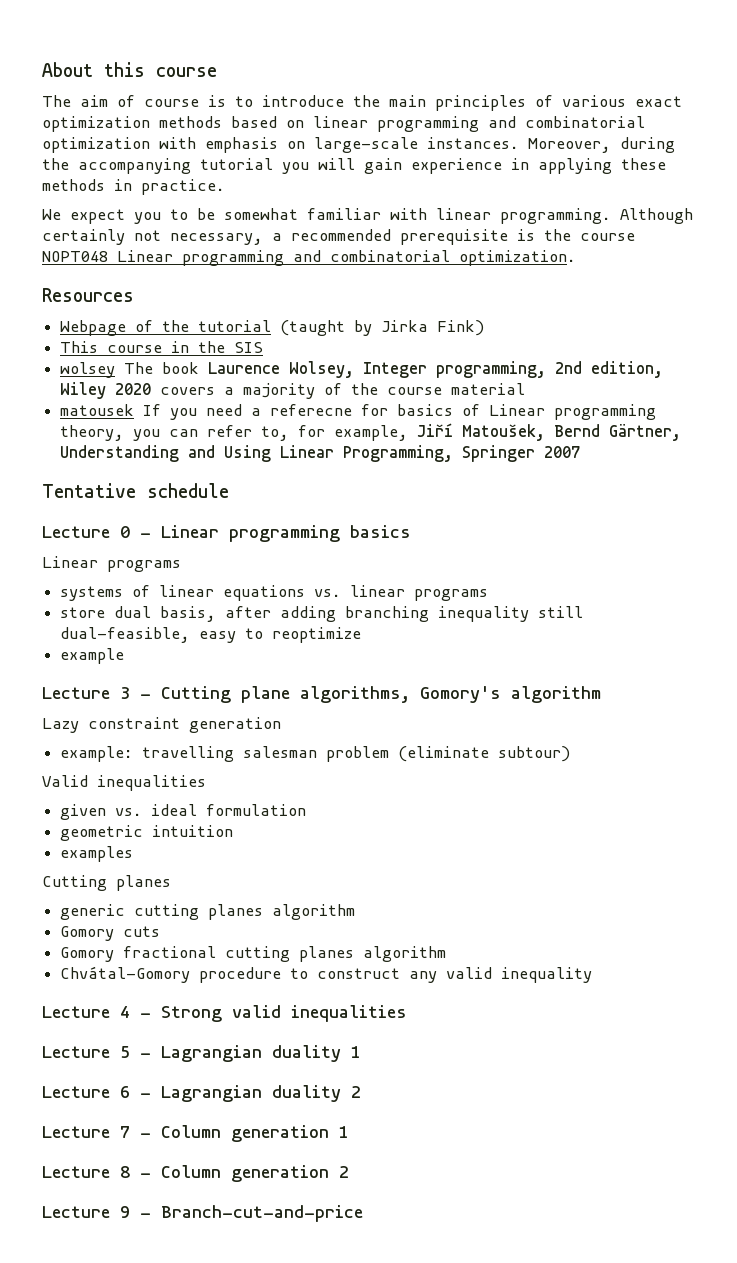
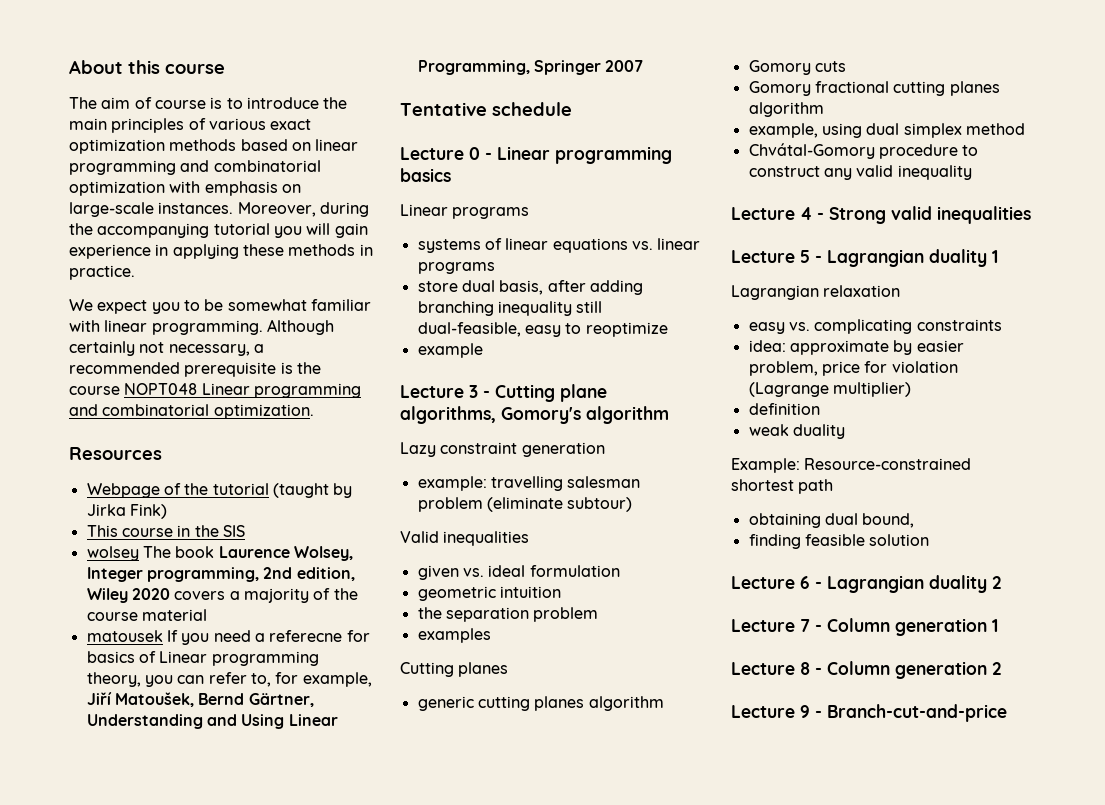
+ the separation problem
+ example, using dual simplex method
+ Lagrangian relaxation
+ easy vs. complicating constraints
+ idea: approximate by easier problem, price for violation (Lagrange multiplier)
+ definition
+ weak duality
+ Example: Resource-constrained shortest path
+ obtaining dual bound,
+ finding feasible solution

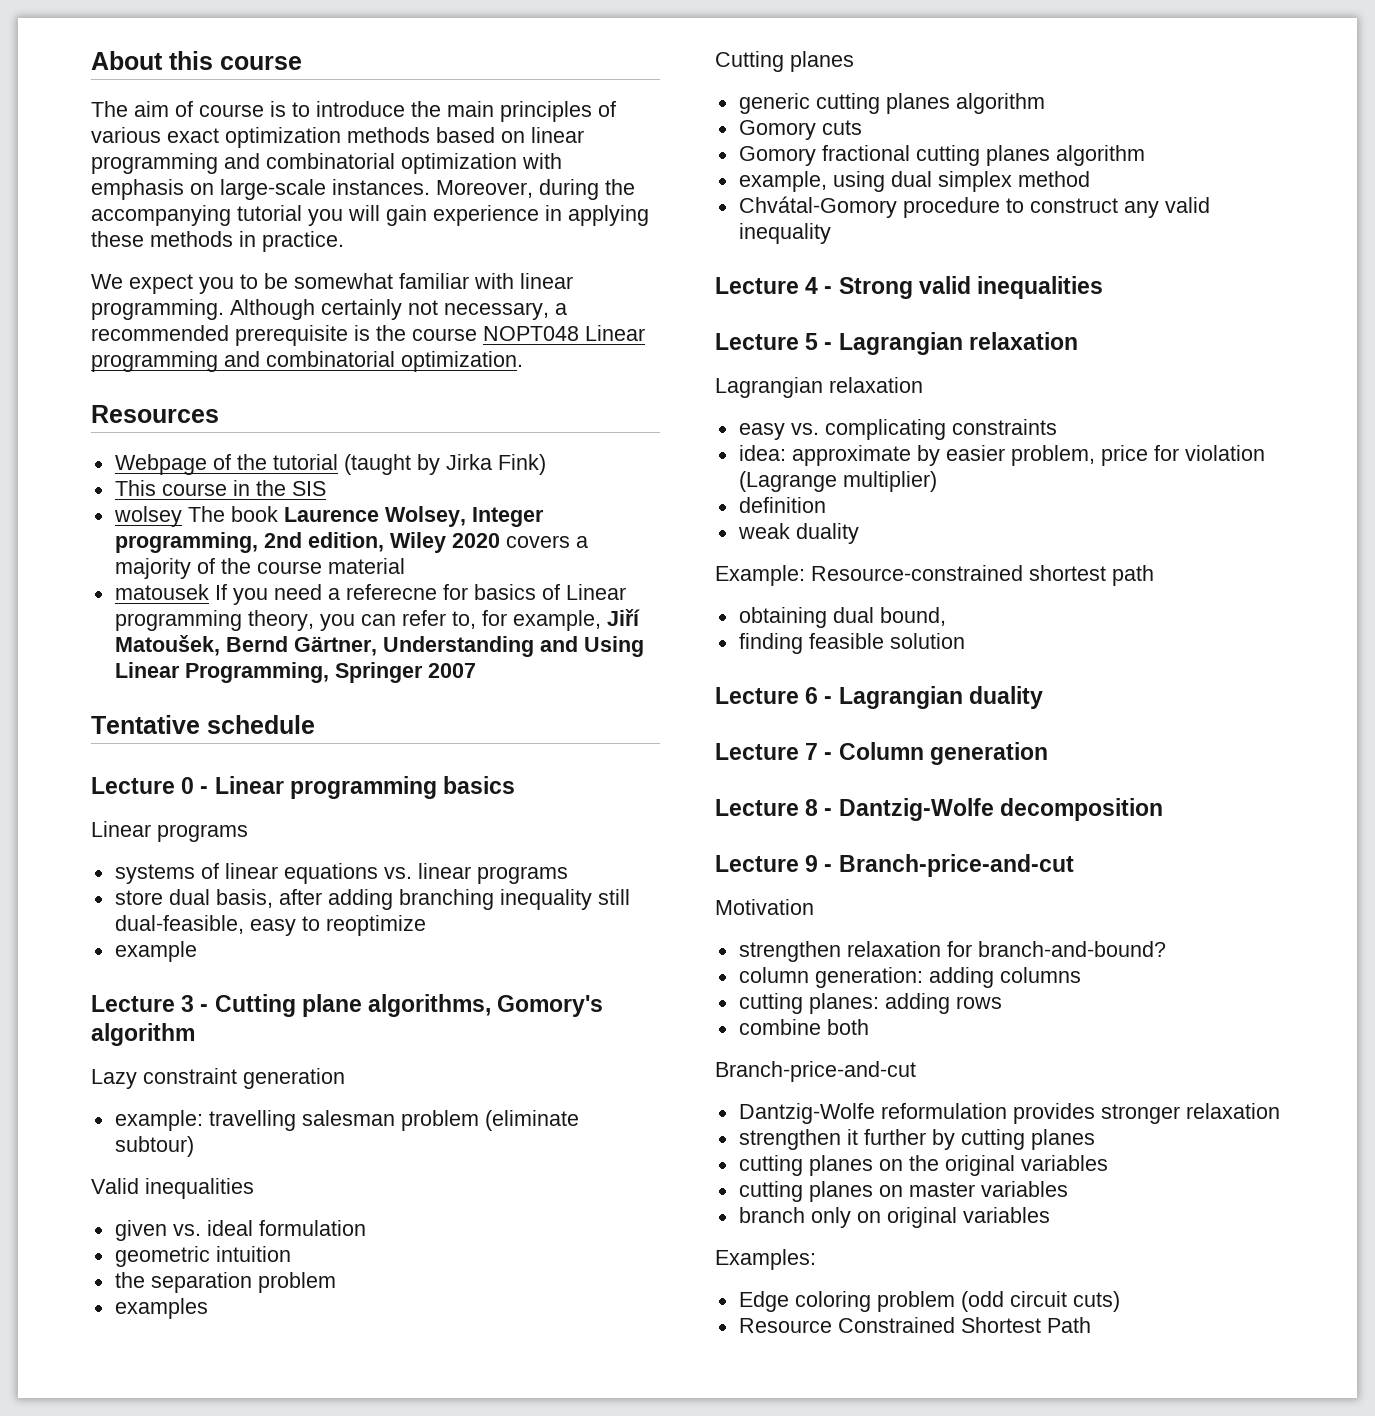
- Lecture 5 - Lagrangian duality 1
+ Lecture 5 - Lagrangian relaxation
- Lecture 6 - Lagrangian duality 2
+ Lecture 6 - Lagrangian duality
- Lecture 7 - Column generation 1
+ Lecture 7 - Column generation
- Lecture 8 - Column generation 2
+ Lecture 8 - Dantzig-Wolfe decomposition
- Lecture 9 - Branch-cut-and-price
+ Lecture 9 - Branch-price-and-cut
+ Motivation
+ strengthen relaxation for branch-and-bound?
+ column generation: adding columns
+ cutting planes: adding rows
+ combine both
+ Branch-price-and-cut
+ Dantzig-Wolfe reformulation provides stronger relaxation
+ strengthen it further by cutting planes
+ cutting planes on the original variables
+ cutting planes on master variables
+ branch only on original variables
+ Examples:
+ Edge coloring problem (odd circuit cuts)
+ Resource Constrained Shortest Path

